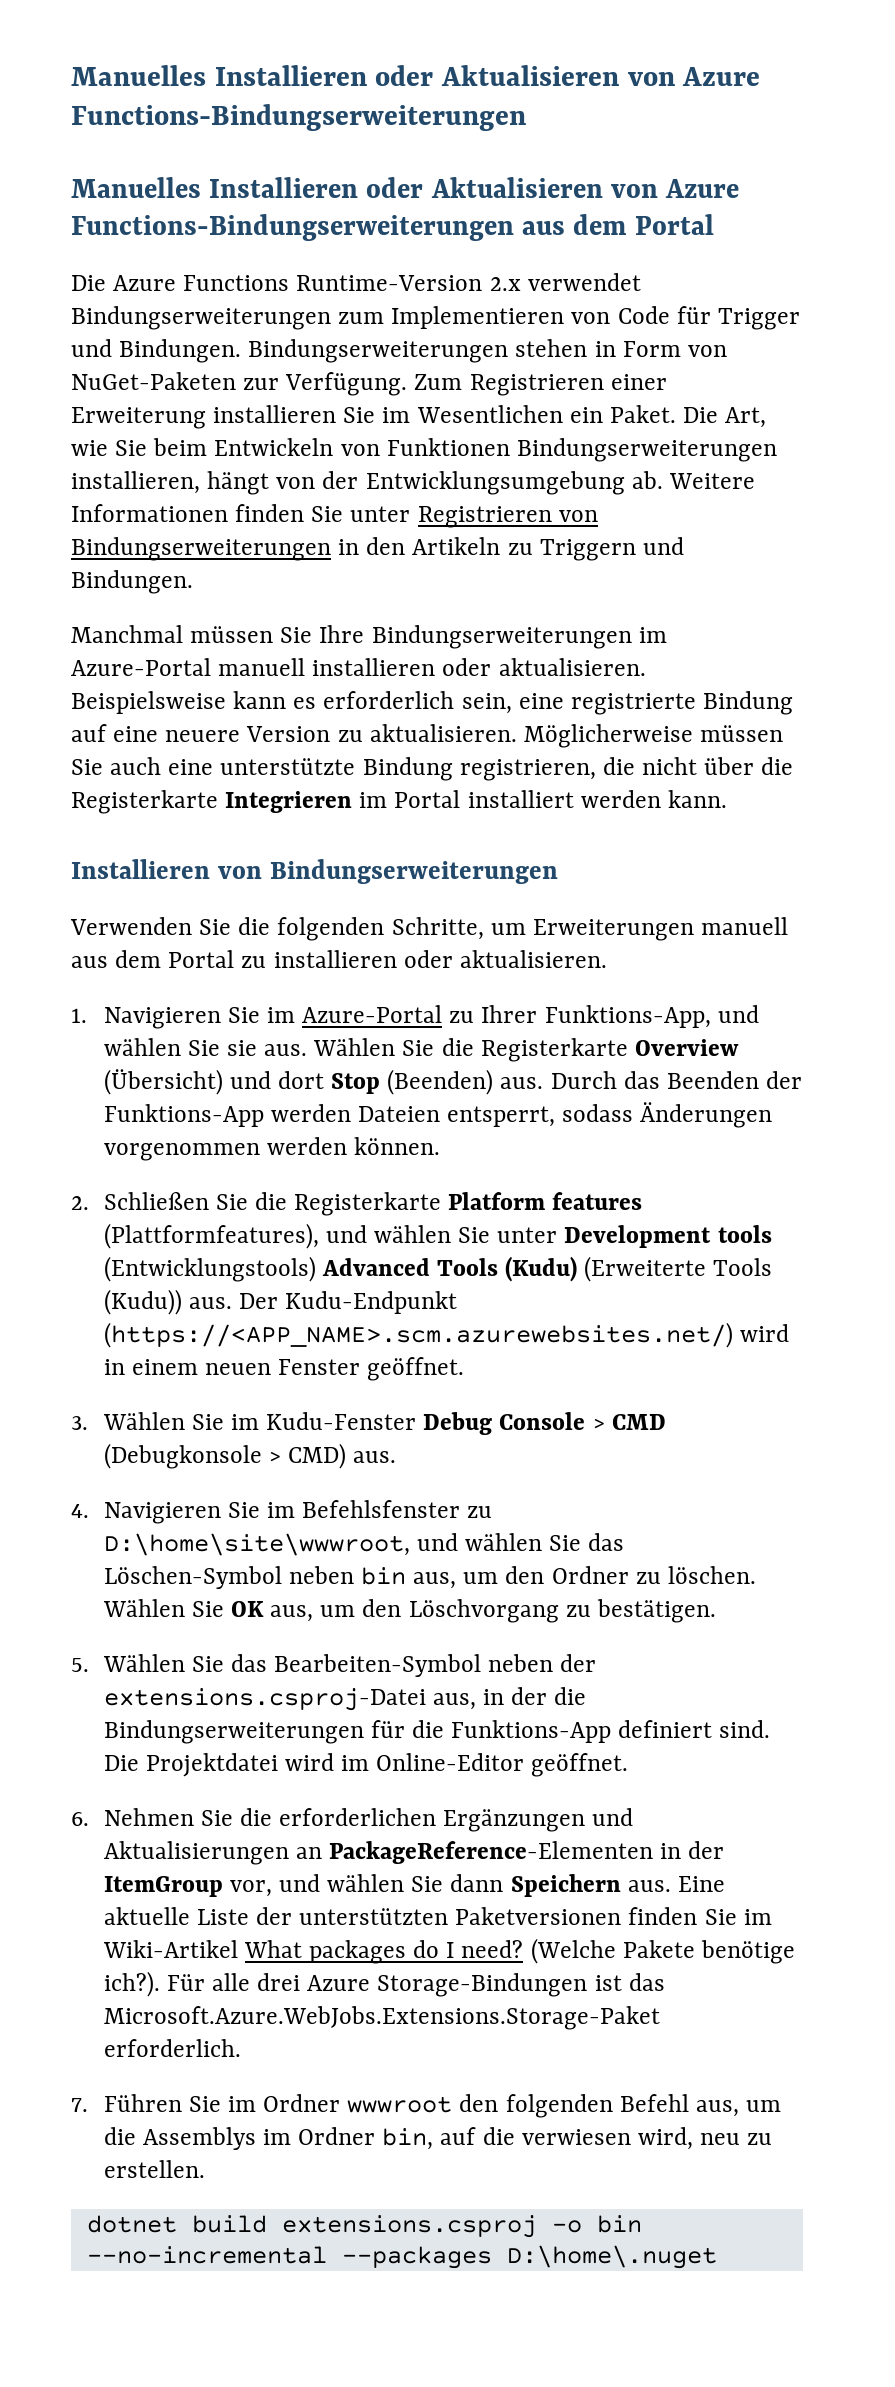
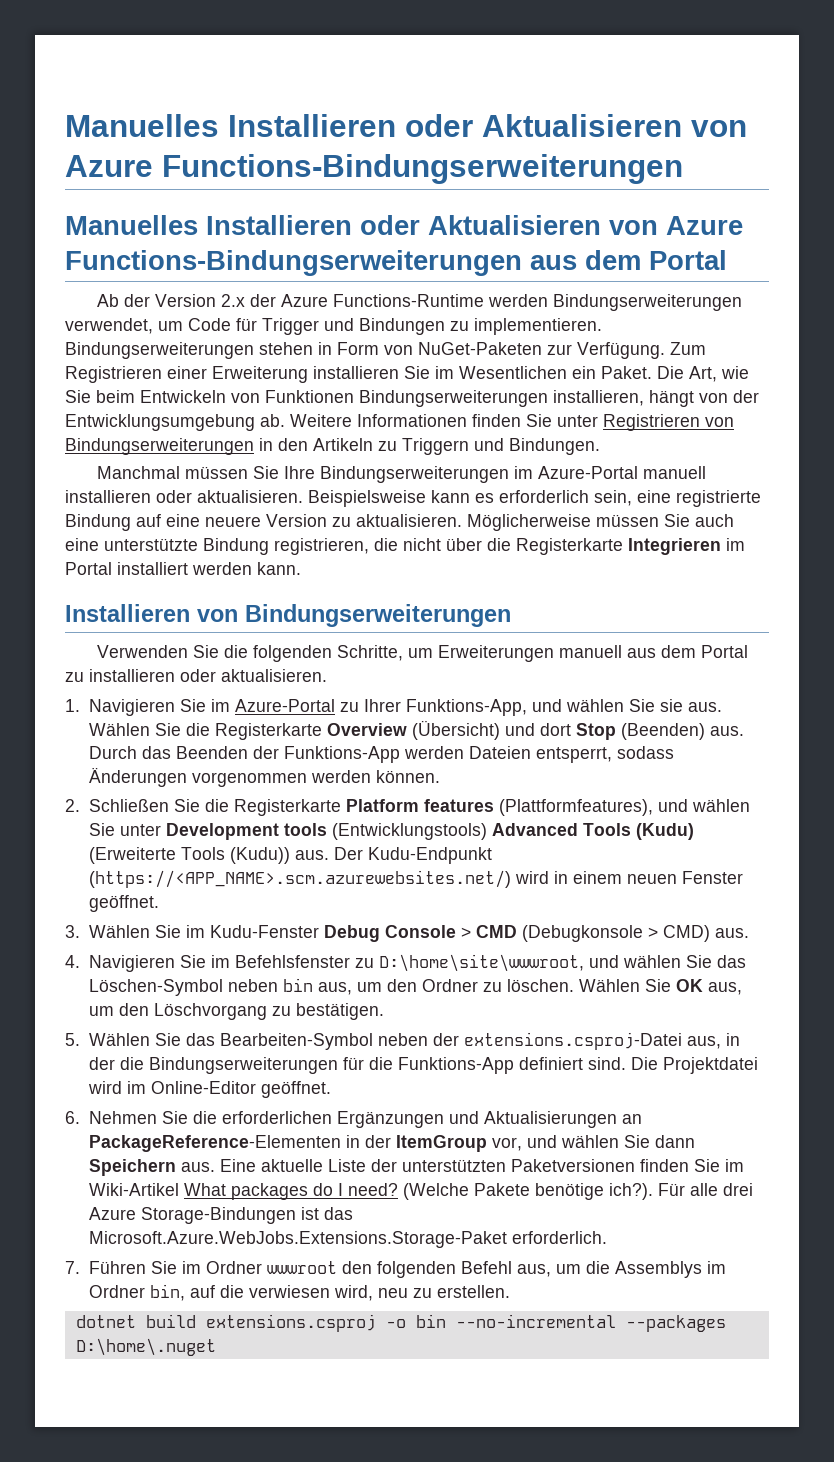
- Die Azure Functions Runtime-Version 2.x verwendet Bindungserweiterungen zum Implementieren von Code für Trigger und Bindungen.
+ Ab der Version 2.x der Azure Functions-Runtime werden Bindungserweiterungen verwendet, um Code für Trigger und Bindungen zu implementieren.

